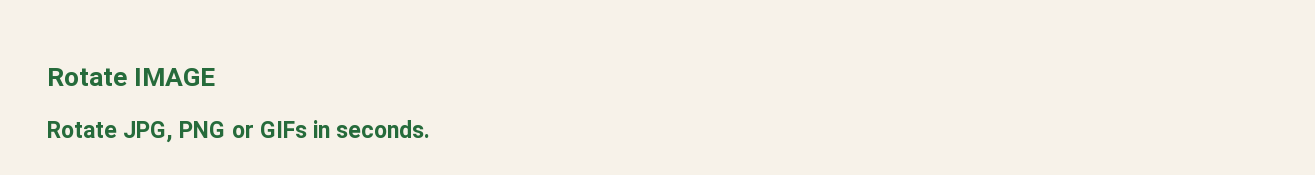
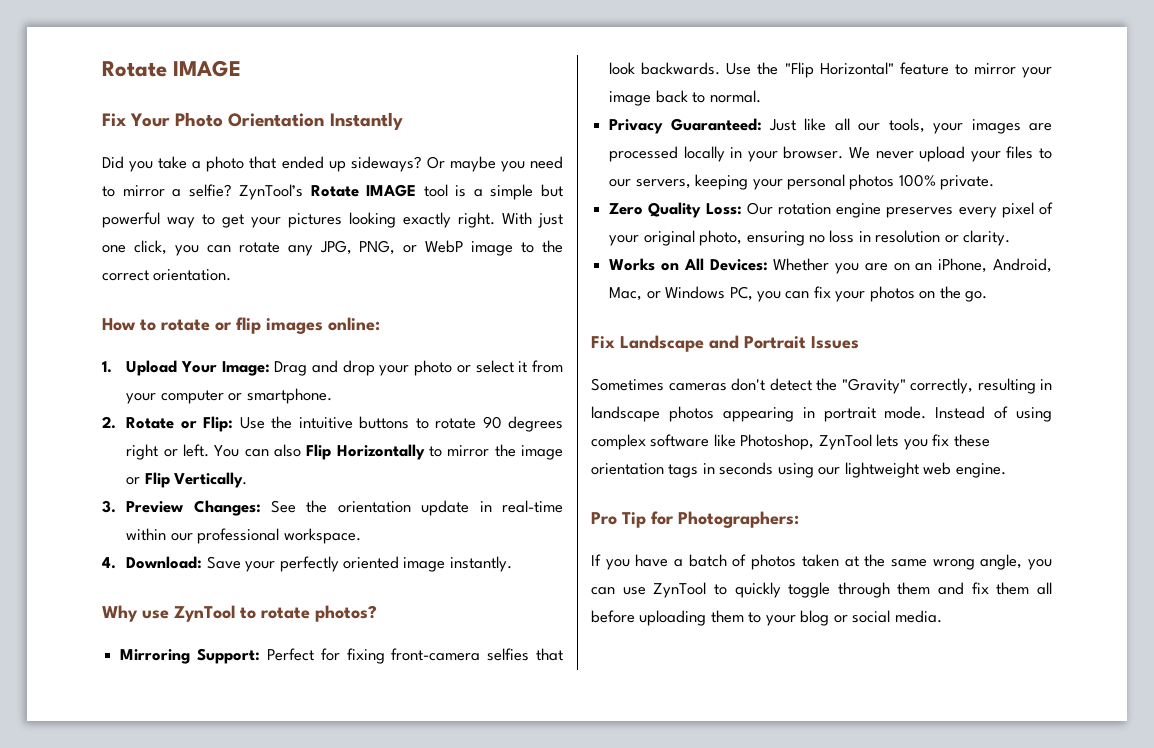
- Rotate JPG, PNG or GIFs in seconds.
+ Fix Your Photo Orientation Instantly
+ Did you take a photo that ended up sideways? Or maybe you need to mirror a selfie? ZynTool’s Rotate IMAGE tool is a simple but powerful way to get your pictures looking exactly right. With just one click, you can rotate any JPG, PNG, or WebP image to the correct orientation.
+ How to rotate or flip images online:
+ 1. Upload Your Image: Drag and drop your photo or select it from your computer or smartphone.
+ 2. Rotate or Flip: Use the intuitive buttons to rotate 90 degrees right or left. You can also Flip Horizontally to mirror the image or Flip Vertically.
+ 3. Preview Changes: See the orientation update in real-time within our professional workspace.
+ 4. Download: Save your perfectly oriented image instantly.
+ Why use ZynTool to rotate photos?
+ Mirroring Support: Perfect for fixing front-camera selfies that look backwards. Use the "Flip Horizontal" feature to mirror your image back to normal.
+ Privacy Guaranteed: Just like all our tools, your images are processed locally in your browser. We never upload your files to our servers, keeping your personal photos 100% private.
+ Zero Quality Loss: Our rotation engine preserves every pixel of your original photo, ensuring no loss in resolution or clarity.
+ Works on All Devices: Whether you are on an iPhone, Android, Mac, or Windows PC, you can fix your photos on the go.
+ Fix Landscape and Portrait Issues
+ Sometimes cameras don't detect the "Gravity" correctly, resulting in landscape photos appearing in portrait mode. Instead of using complex software like Photoshop, ZynTool lets you fix these orientation tags in seconds using our lightweight web engine.
+ Pro Tip for Photographers:
+ If you have a batch of photos taken at the same wrong angle, you can use ZynTool to quickly toggle through them and fix them all before uploading them to your blog or social media.

